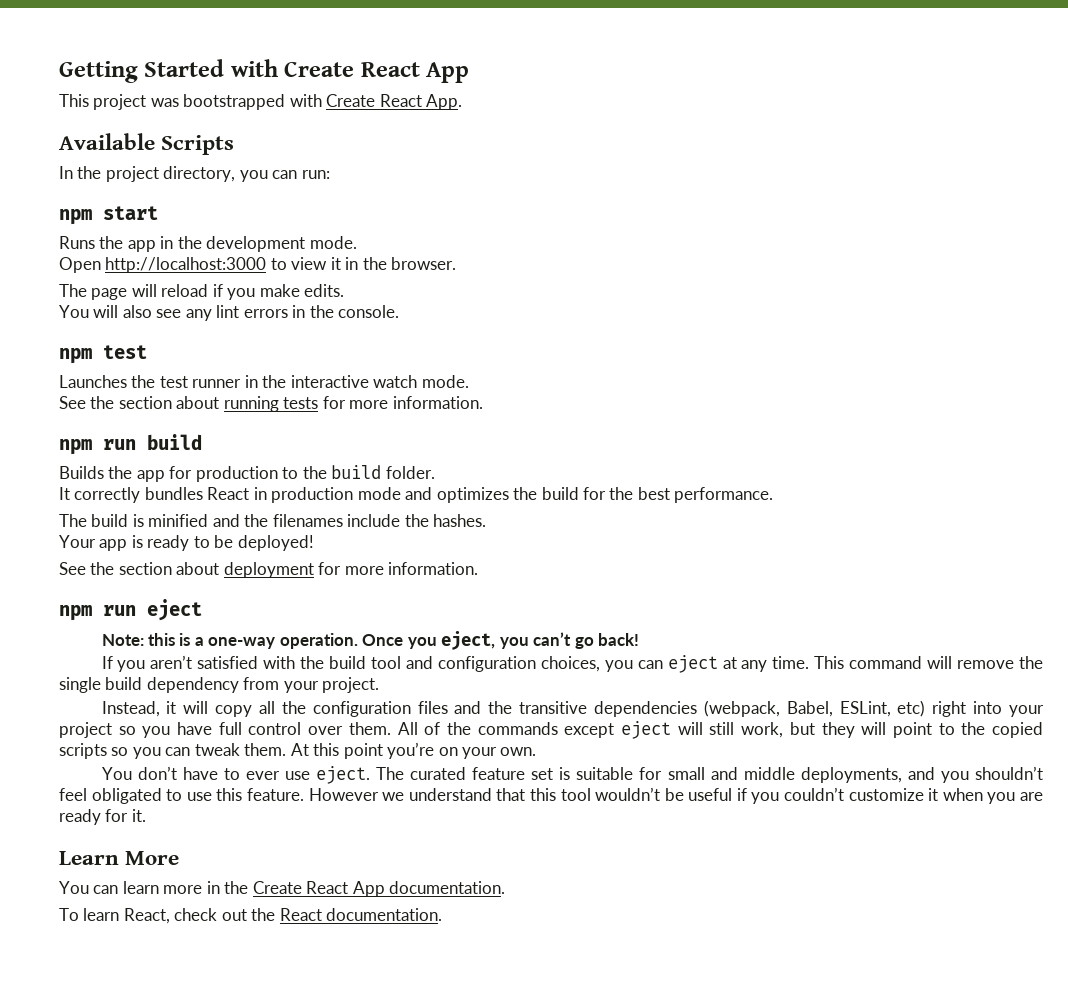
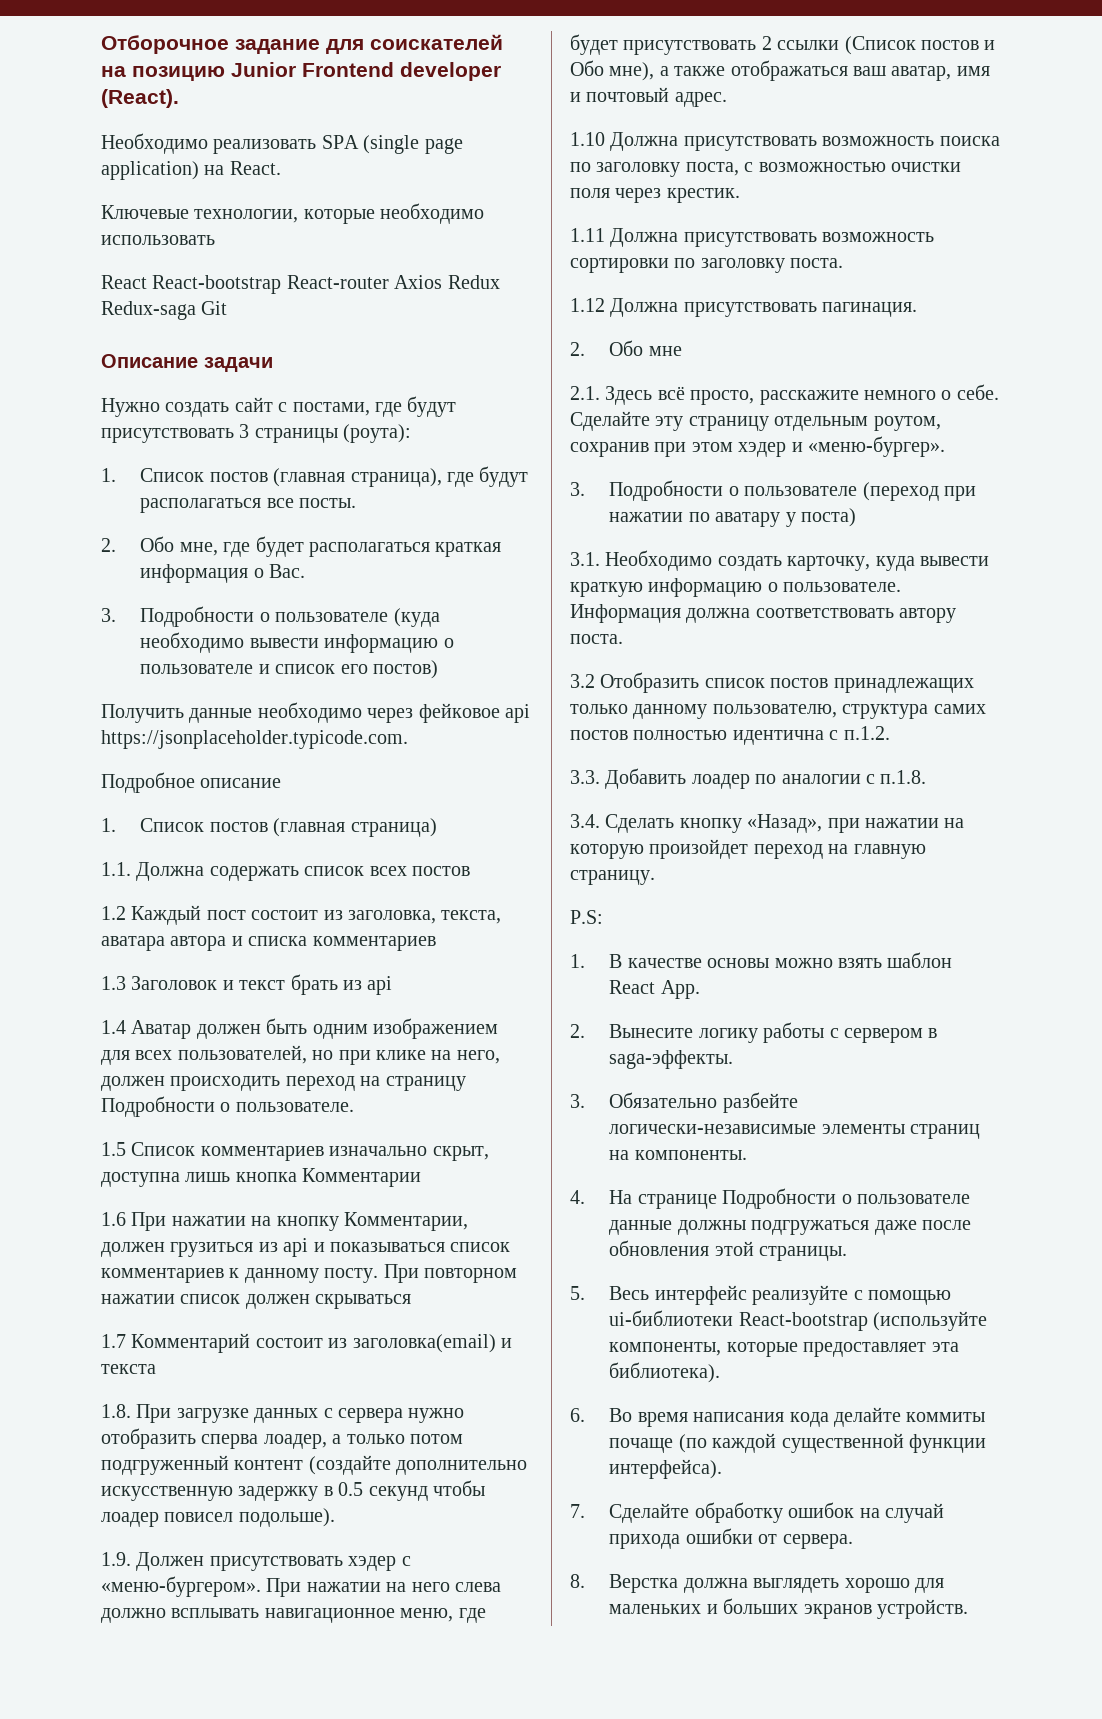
- Getting Started with Create React App
- This project was bootstrapped with Create React App.
- Available Scripts
- In the project directory, you can run:
- npm start
- Runs the app in the development mode.
- Open http://localhost:3000 to view it in the browser.
- The page will reload if you make edits.
- You will also see any lint errors in the console.
- npm test
- Launches the test runner in the interactive watch mode.
- See the section about running tests for more information.
- npm run build
- Builds the app for production to the build folder.
- It correctly bundles React in production mode and optimizes the build for the best performance.
- The build is minified and the filenames include the hashes.
- Your app is ready to be deployed!
- See the section about deployment for more information.
- npm run eject
- Note: this is a one-way operation. Once you eject, you can’t go back!
- If you aren’t satisfied with the build tool and configuration choices, you can eject at any time. This command will remove the single build dependency from your project.
- Instead, it will copy all the configuration files and the transitive dependencies (webpack, Babel, ESLint, etc) right into your project so you have full control over them. All of the commands except eject will still work, but they will point to the copied scripts so you can tweak them. At this point you’re on your own.
- You don’t have to ever use eject. The curated feature set is suitable for small and middle deployments, and you shouldn’t feel obligated to use this feature. However we understand that this tool wouldn’t be useful if you couldn’t customize it when you are ready for it.
- Learn More
- You can learn more in the Create React App documentation.
- To learn React, check out the React documentation.
+ Отборочное задание для соискателей на позицию Junior Frontend developer (React).
+ Необходимо реализовать SPA (single page application) на React.
+ Ключевые технологии, которые необходимо использовать
+ React React-bootstrap React-router Axios Redux Redux-saga Git
+ Описание задачи
+ Нужно создать сайт с постами, где будут присутствовать 3 страницы (роута):
+ 1. Список постов (главная страница), где будут располагаться все посты.
+ 2. Обо мне, где будет располагаться краткая информация о Вас.
+ 3. Подробности о пользователе (куда необходимо вывести информацию о пользователе и список его постов)
+ Получить данные необходимо через фейковое api https://jsonplaceholder.typicode.com.
+ Подробное описание
+ 1. Список постов (главная страница)
+ 1.1. Должна содержать список всех постов
+ 1.2 Каждый пост состоит из заголовка, текста, аватара автора и списка комментариев
+ 1.3 Заголовок и текст брать из api
+ 1.4 Аватар должен быть одним изображением для всех пользователей, но при клике на него, должен происходить переход на страницу Подробности о пользователе.
+ 1.5 Список комментариев изначально скрыт, доступна лишь кнопка Комментарии
+ 1.6 При нажатии на кнопку Комментарии, должен грузиться из api и показываться список комментариев к данному посту. При повторном нажатии список должен скрываться
+ 1.7 Комментарий состоит из заголовка(email) и текста
+ 1.8. При загрузке данных с сервера нужно отобразить сперва лоадер, а только потом подгруженный контент (создайте дополнительно искусственную задержку в 0.5 секунд чтобы лоадер повисел подольше).
+ 1.9. Должен присутствовать хэдер с «меню-бургером». При нажатии на него слева должно всплывать навигационное меню, где будет присутствовать 2 ссылки (Список постов и Обо мне), а также отображаться ваш аватар, имя и почтовый адрес.
+ 1.10 Должна присутствовать возможность поиска по заголовку поста, с возможностью очистки поля через крестик.
+ 1.11 Должна присутствовать возможность сортировки по заголовку поста.
+ 1.12 Должна присутствовать пагинация.
+ 2. Обо мне
+ 2.1. Здесь всё просто, расскажите немного о себе. Сделайте эту страницу отдельным роутом, сохранив при этом хэдер и «меню-бургер».
+ 3. Подробности о пользователе (переход при нажатии по аватару у поста)
+ 3.1. Необходимо создать карточку, куда вывести краткую информацию о пользователе. Информация должна соответствовать автору поста.
+ 3.2 Отобразить список постов принадлежащих только данному пользователю, структура самих постов полностью идентична с п.1.2.
+ 3.3. Добавить лоадер по аналогии с п.1.8.
+ 3.4. Сделать кнопку «Назад», при нажатии на которую произойдет переход на главную страницу.
+ P.S:
+ 1. В качестве основы можно взять шаблон React App.
+ 2. Вынесите логику работы с сервером в saga-эффекты.
+ 3. Обязательно разбейте логически-независимые элементы страниц на компоненты.
+ 4. На странице Подробности о пользователе данные должны подгружаться даже после обновления этой страницы.
+ 5. Весь интерфейс реализуйте с помощью ui-библиотеки React-bootstrap (используйте компоненты, которые предоставляет эта библиотека).
+ 6. Во время написания кода делайте коммиты почаще (по каждой существенной функции интерфейса).
+ 7. Сделайте обработку ошибок на случай прихода ошибки от сервера.
+ 8. Верстка должна выглядеть хорошо для маленьких и больших экранов устройств.

